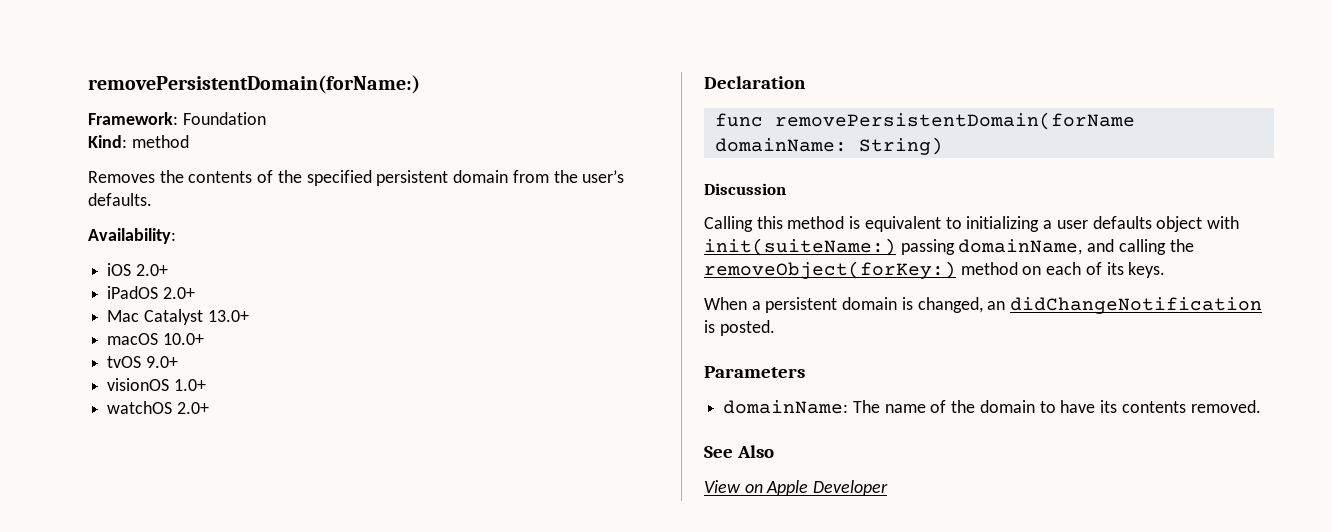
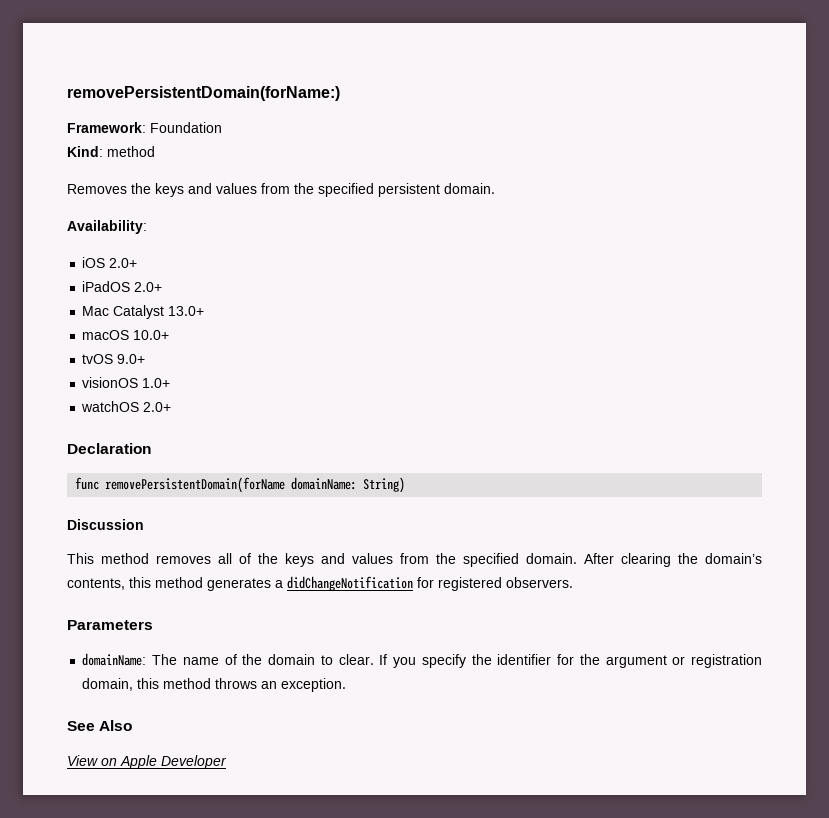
- Removes the contents of the specified persistent domain from the user’s defaults.
+ Removes the keys and values from the specified persistent domain.
- Calling this method is equivalent to initializing a user defaults object with init(suiteName:) passing domainName, and calling the removeObject(forKey:) method on each of its keys.
- When a persistent domain is changed, an didChangeNotification is posted.
+ This method removes all of the keys and values from the specified domain. After clearing the domain’s contents, this method generates a didChangeNotification for registered observers.
- domainName: The name of the domain to have its contents removed.
+ domainName: The name of the domain to clear. If you specify the identifier for the argument or registration domain, this method throws an exception.

